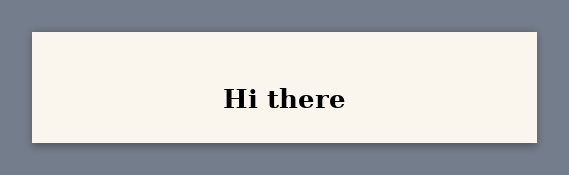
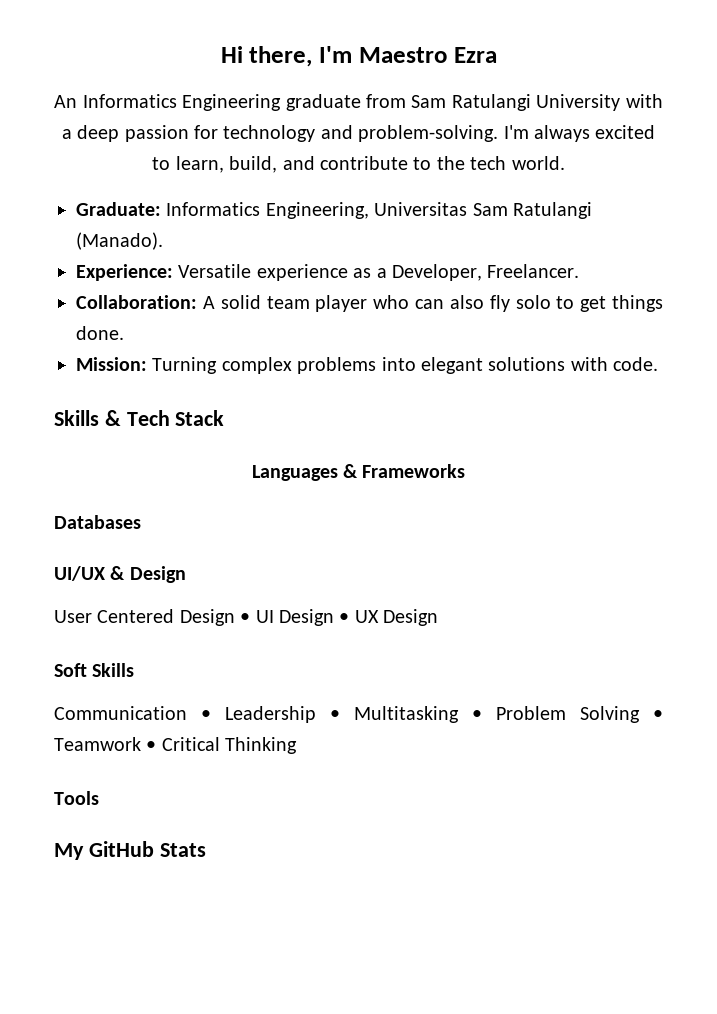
- Hi there
+ Hi there, I'm Maestro Ezra
+ An Informatics Engineering graduate from Sam Ratulangi University with a deep passion for technology and problem-solving. I'm always excited to learn, build, and contribute to the tech world.
+ Graduate: Informatics Engineering, Universitas Sam Ratulangi (Manado).
+ Experience: Versatile experience as a Developer, Freelancer.
+ Collaboration: A solid team player who can also fly solo to get things done.
+ Mission: Turning complex problems into elegant solutions with code.
+ Skills & Tech Stack
+ Languages & Frameworks
+ Databases
+ UI/UX & Design
+ User Centered Design • UI Design • UX Design
+ Soft Skills
+ Communication • Leadership • Multitasking • Problem Solving • Teamwork • Critical Thinking
+ Tools
+ My GitHub Stats

